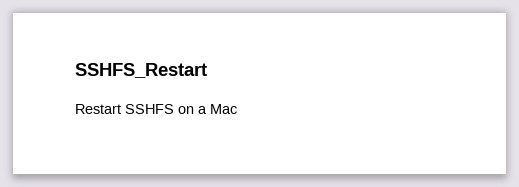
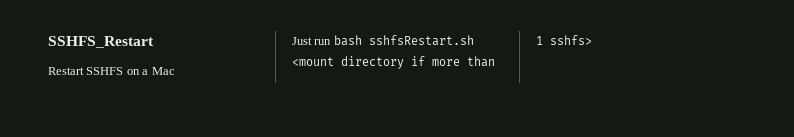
+ Just run bash sshfsRestart.sh <mount directory if more than 1 sshfs>

